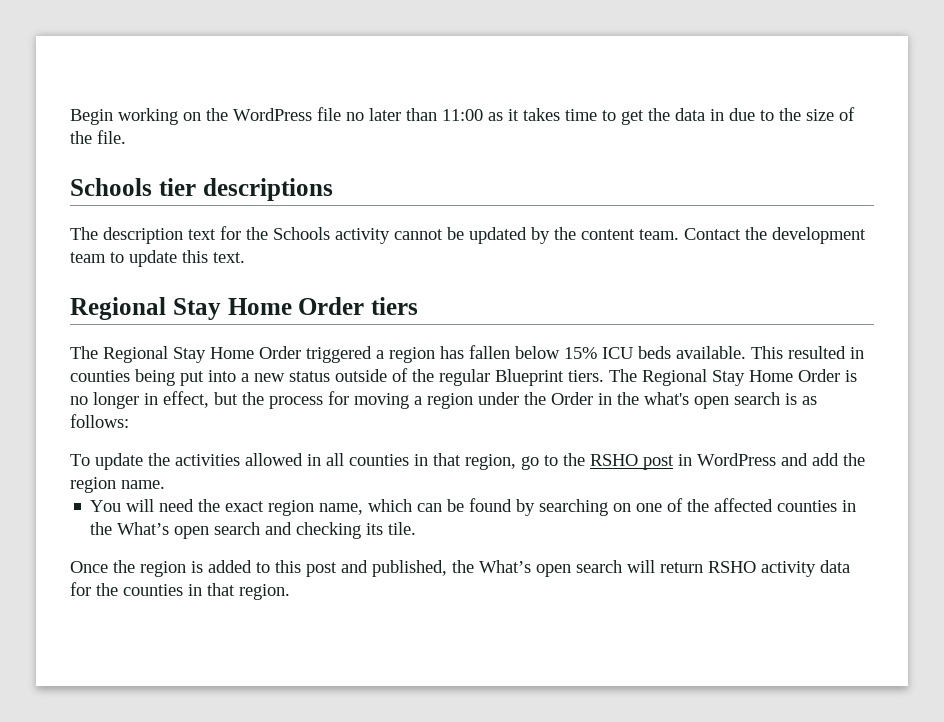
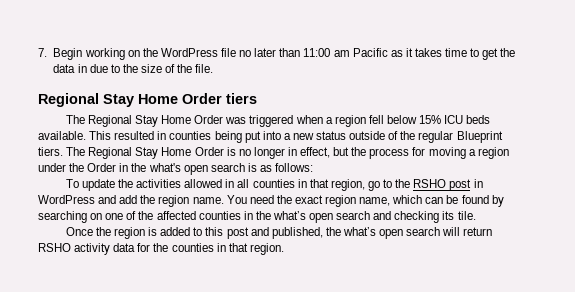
- Begin working on the WordPress file no later than 11:00 as it takes time to get the data in due to the size of the file.
+ 7. Begin working on the WordPress file no later than 11:00 am Pacific as it takes time to get the data in due to the size of the file.
- Schools tier descriptions
- The description text for the Schools activity cannot be updated by the content team. Contact the development team to update this text.
- The Regional Stay Home Order triggered a region has fallen below 15% ICU beds available.
+ The Regional Stay Home Order was triggered when a region fell below 15% ICU beds available.
- To update the activities allowed in all counties in that region, go to the RSHO post in WordPress and add the region name.
- You will need the exact region name, which can be found by searching on one of the affected counties in the What’s open search and checking its tile.
+ To update the activities allowed in all counties in that region, go to the RSHO post in WordPress and add the region name. You need the exact region name, which can be found by searching on one of the affected counties in the what’s open search and checking its tile.
- Once the region is added to this post and published, the What’s open search will return RSHO activity data for the counties in that region.
+ Once the region is added to this post and published, the what’s open search will return RSHO activity data for the counties in that region.

